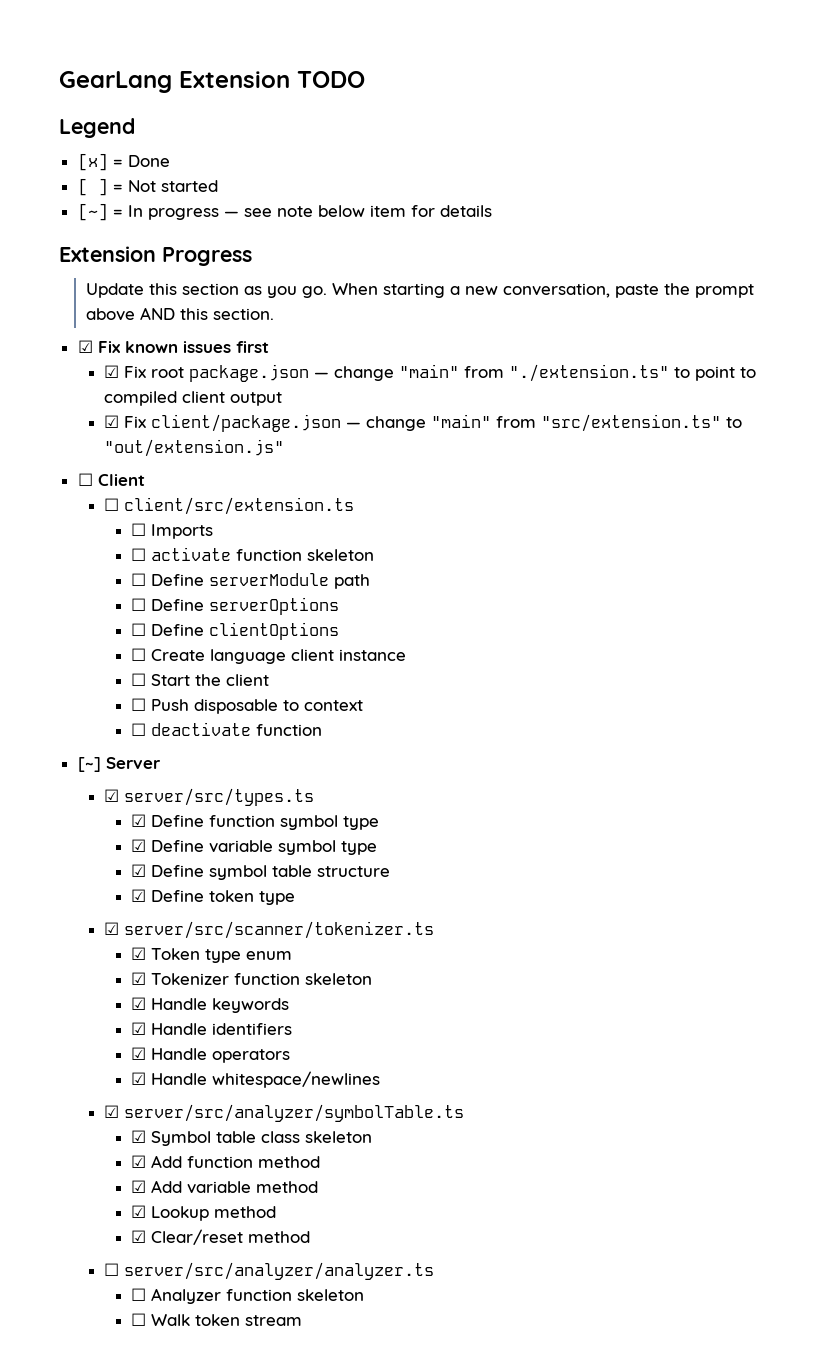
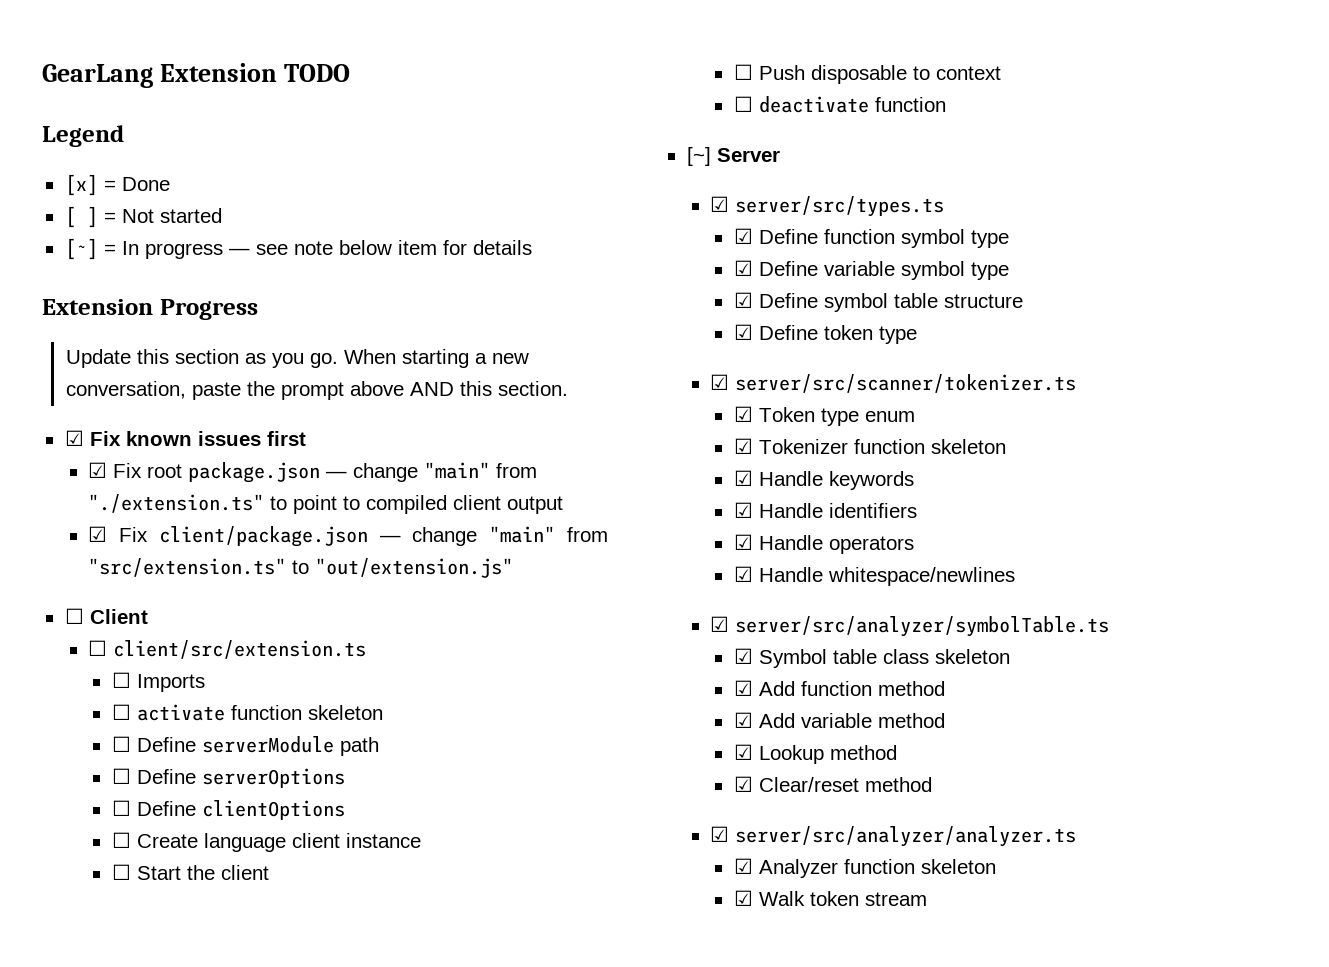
- ☐ server/src/analyzer/analyzer.ts
+ ☑ server/src/analyzer/analyzer.ts
- ☐ Analyzer function skeleton
+ ☑ Analyzer function skeleton
- ☐ Walk token stream
+ ☑ Walk token stream

